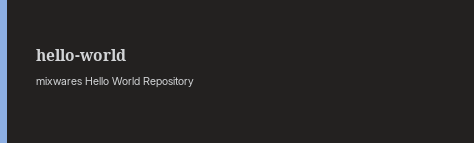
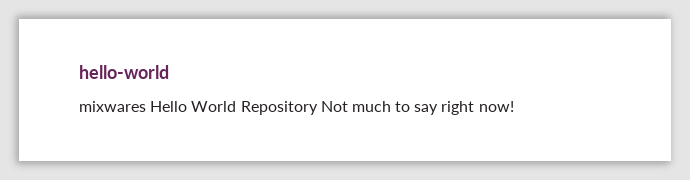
- mixwares Hello World Repository
+ mixwares Hello World Repository Not much to say right now!

